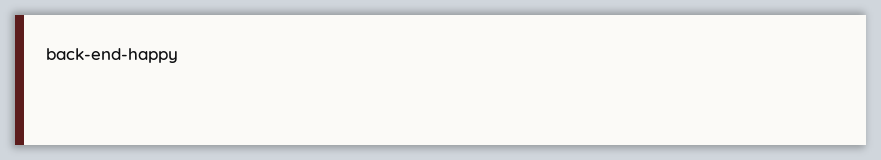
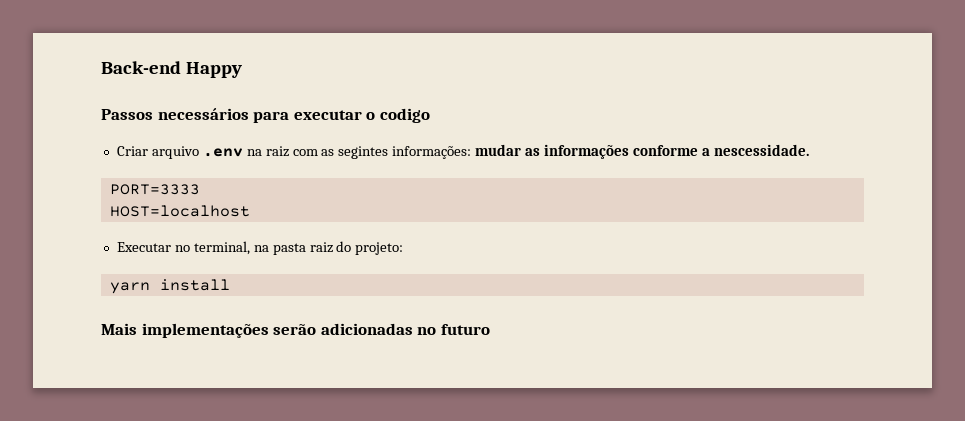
- back-end-happy
+ Back-end Happy
+ Passos necessários para executar o codigo
+ Criar arquivo .env na raiz com as segintes informações: mudar as informações conforme a nescessidade.
+ PORT=3333
+ HOST=localhost
+ Executar no terminal, na pasta raiz do projeto:
+ yarn install
+ Mais implementações serão adicionadas no futuro

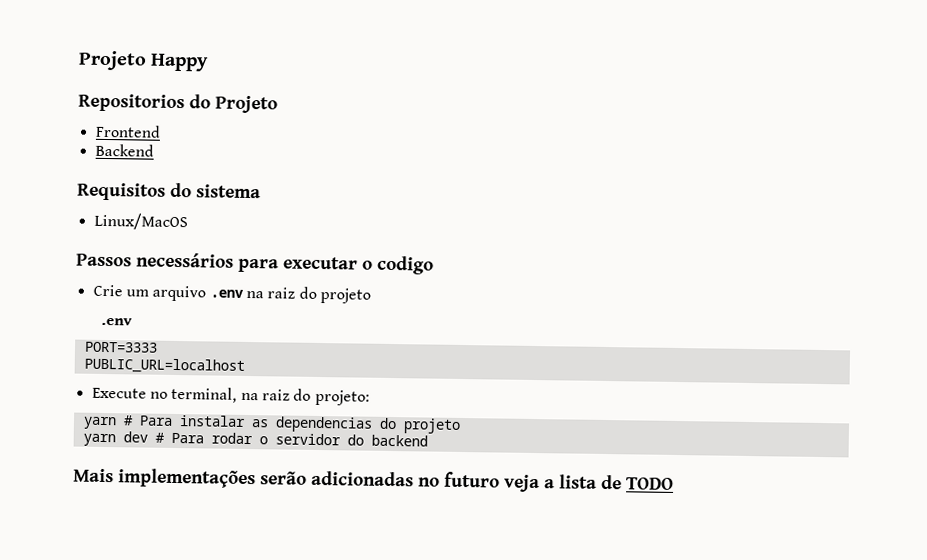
- Back-end Happy
+ Projeto Happy
+ Repositorios do Projeto
+ Frontend
+ Backend
+ Requisitos do sistema
+ Linux/MacOS
- Criar arquivo .env na raiz com as segintes informações: mudar as informações conforme a nescessidade.
+ Crie um arquivo .env na raiz do projeto
+ .env
- HOST=localhost
- Executar no terminal, na pasta raiz do projeto:
+ PUBLIC_URL=localhost
+ Execute no terminal, na raiz do projeto:
- yarn install
+ yarn # Para instalar as dependencias do projeto
+ yarn dev # Para rodar o servidor do backend
- Mais implementações serão adicionadas no futuro
+ Mais implementações serão adicionadas no futuro veja a lista de TODO

